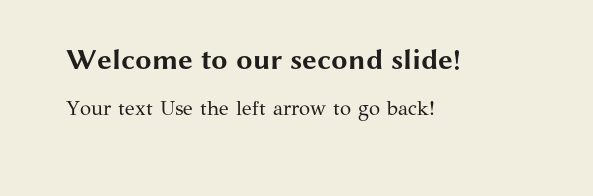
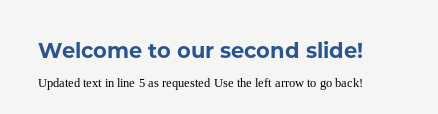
- Your text Use the left arrow to go back!
+ Updated text in line 5 as requested Use the left arrow to go back!

